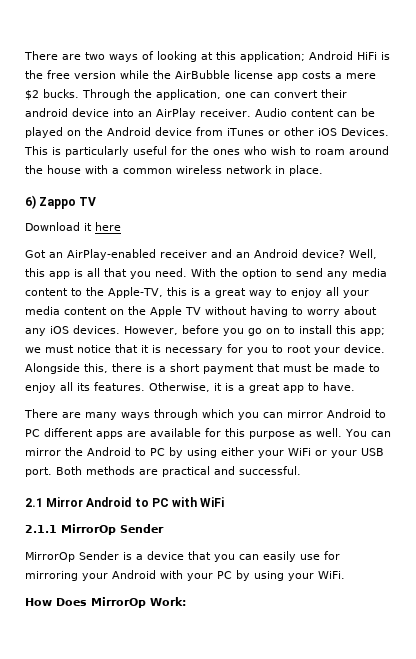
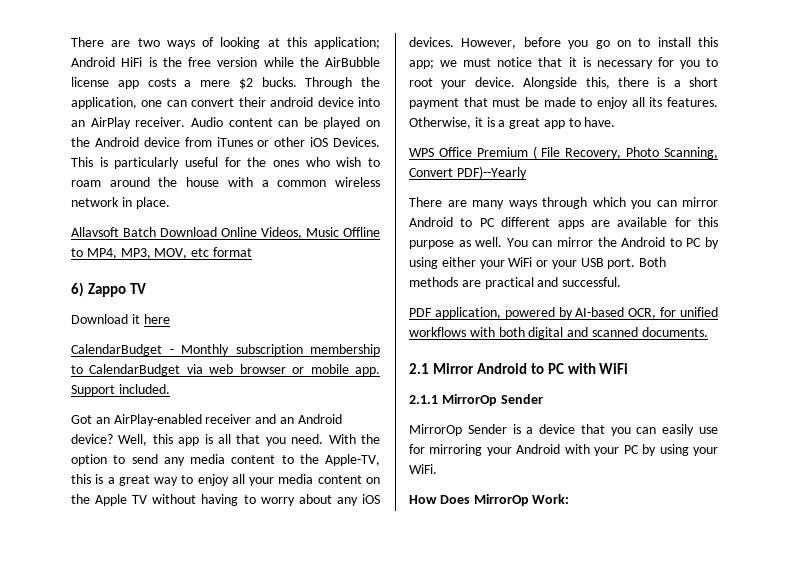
+ Allavsoft Batch Download Online Videos, Music Offline to MP4, MP3, MOV, etc format
+ CalendarBudget - Monthly subscription membership to CalendarBudget via web browser or mobile app. Support included.
+ WPS Office Premium ( File Recovery, Photo Scanning, Convert PDF)--Yearly
+ PDF application, powered by AI-based OCR, for unified workflows with both digital and scanned documents.

